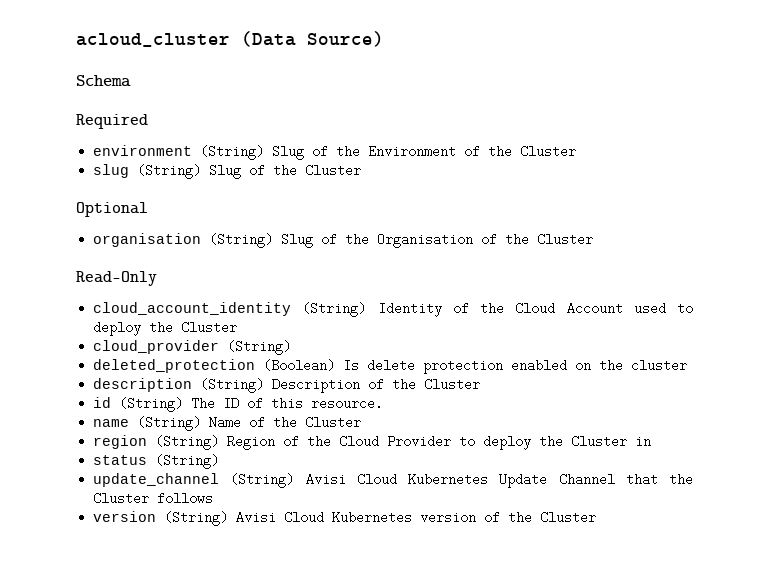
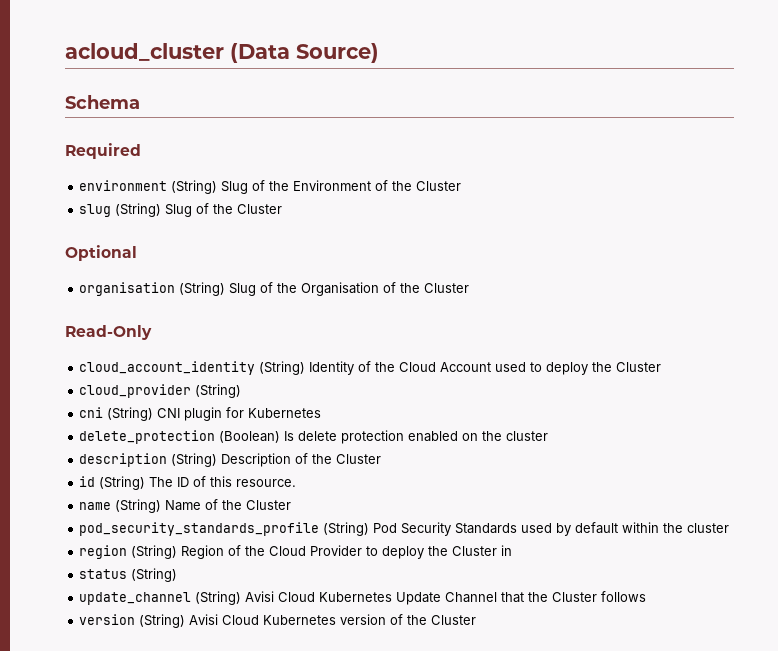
- deleted_protection (Boolean) Is delete protection enabled on the cluster
+ cni (String) CNI plugin for Kubernetes
+ delete_protection (Boolean) Is delete protection enabled on the cluster
+ pod_security_standards_profile (String) Pod Security Standards used by default within the cluster

